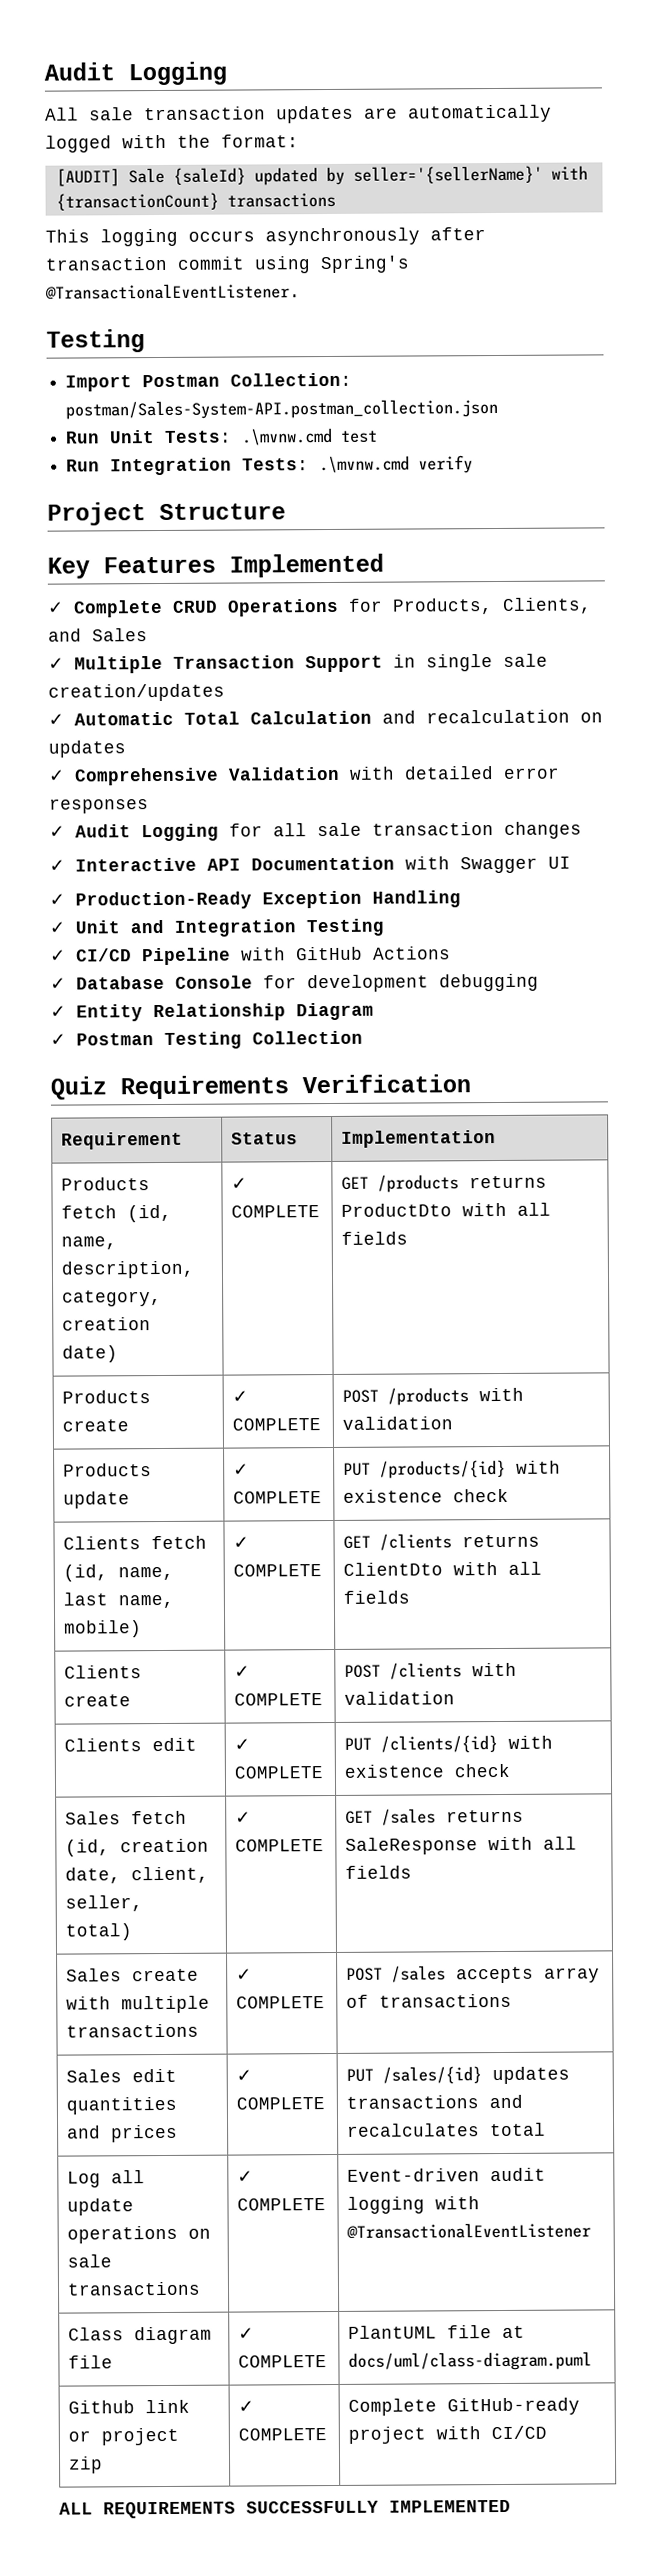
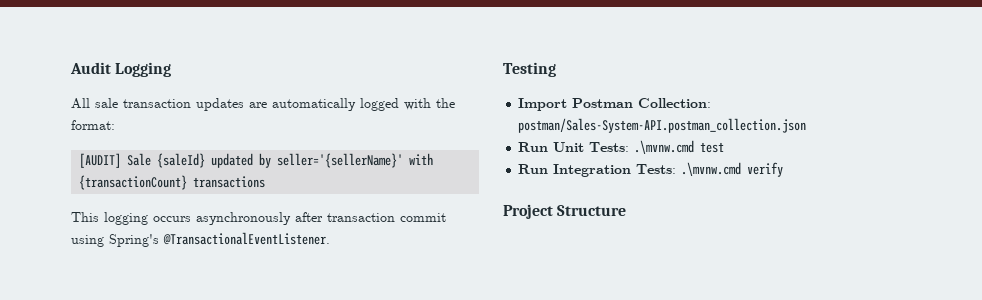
- Key Features Implemented
- ✓ Complete CRUD Operations for Products, Clients, and Sales
- ✓ Multiple Transaction Support in single sale creation/updates
- ✓ Automatic Total Calculation and recalculation on updates
- ✓ Comprehensive Validation with detailed error responses
- ✓ Audit Logging for all sale transaction changes
- ✓ Interactive API Documentation with Swagger UI
- ✓ Production-Ready Exception Handling
- ✓ Unit and Integration Testing
- ✓ CI/CD Pipeline with GitHub Actions
- ✓ Database Console for development debugging
- ✓ Entity Relationship Diagram
- ✓ Postman Testing Collection
- Quiz Requirements Verification
- Requirement | Status | Implementation
- Products fetch (id, name, description, category, creation date) | ✓ COMPLETE | GET /products returns ProductDto with all fields
- Products create | ✓ COMPLETE | POST /products with validation
- Products update | ✓ COMPLETE | PUT /products/{id} with existence check
- Clients fetch (id, name, last name, mobile) | ✓ COMPLETE | GET /clients returns ClientDto with all fields
- Clients create | ✓ COMPLETE | POST /clients with validation
- Clients edit | ✓ COMPLETE | PUT /clients/{id} with existence check
- Sales fetch (id, creation date, client, seller, total) | ✓ COMPLETE | GET /sales returns SaleResponse with all fields
- Sales create with multiple transactions | ✓ COMPLETE | POST /sales accepts array of transactions
- Sales edit quantities and prices | ✓ COMPLETE | PUT /sales/{id} updates transactions and recalculates total
- Log all update operations on sale transactions | ✓ COMPLETE | Event-driven audit logging with @TransactionalEventListener
- Class diagram file | ✓ COMPLETE | PlantUML file at docs/uml/class-diagram.puml
- Github link or project zip | ✓ COMPLETE | Complete GitHub-ready project with CI/CD
- ALL REQUIREMENTS SUCCESSFULLY IMPLEMENTED

